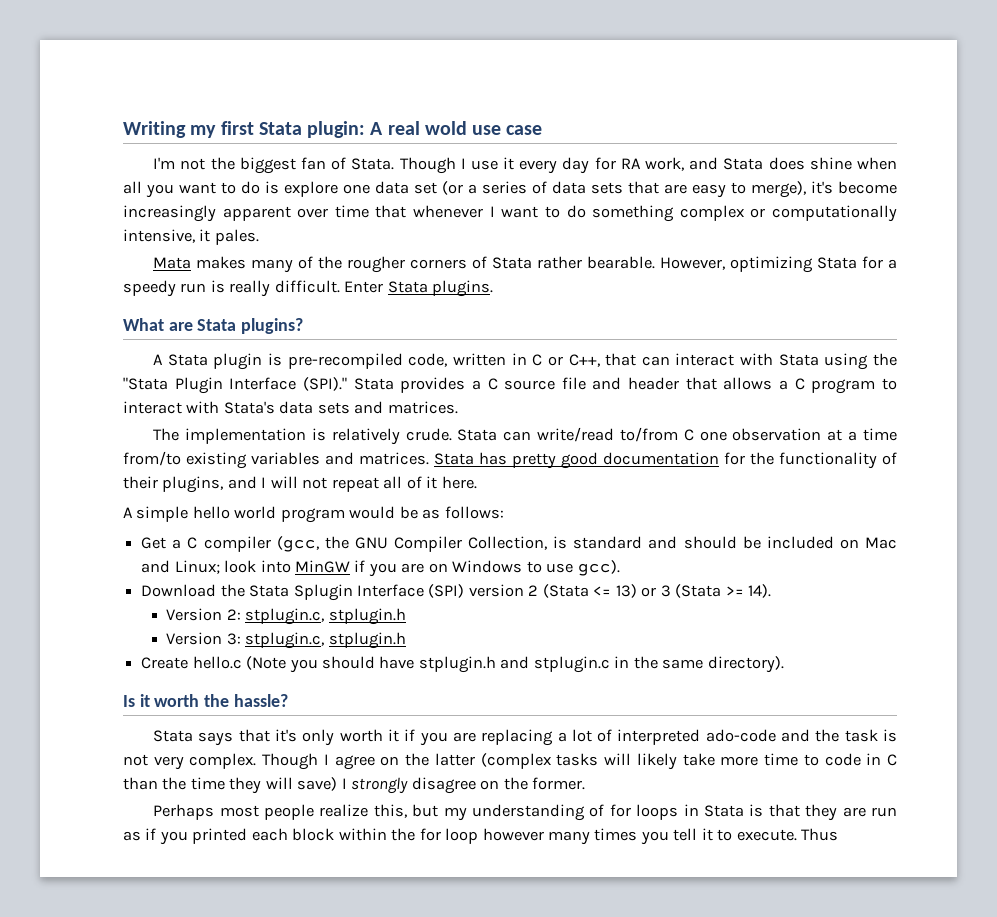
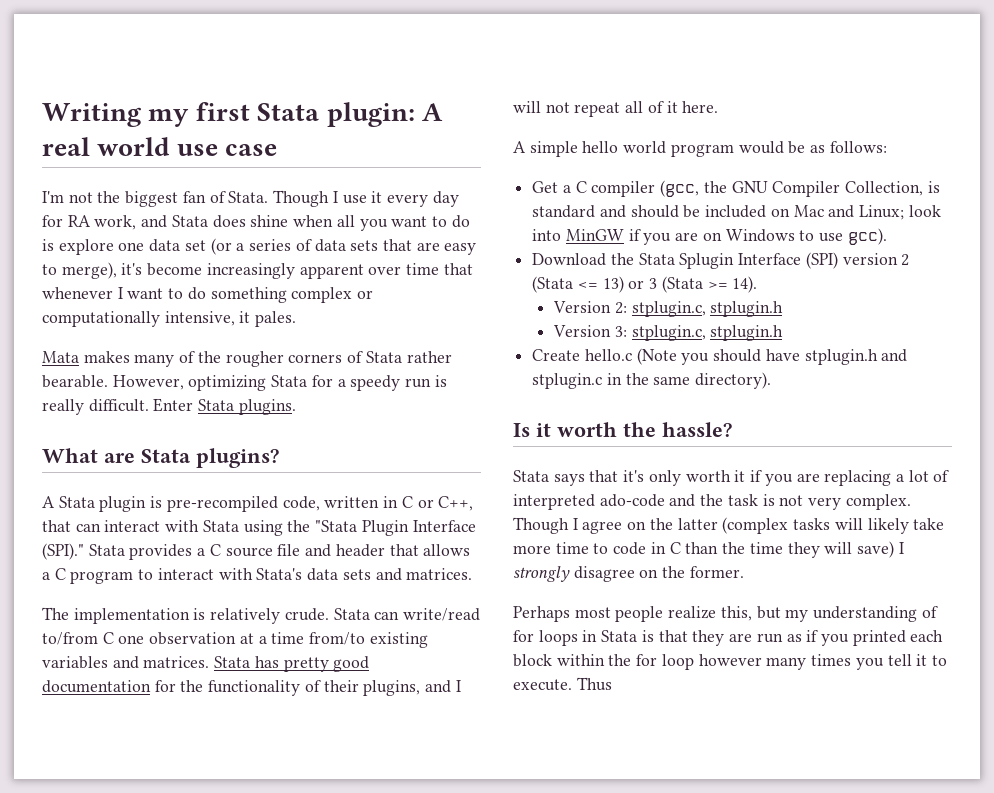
- Writing my first Stata plugin: A real wold use case
+ Writing my first Stata plugin: A real world use case

